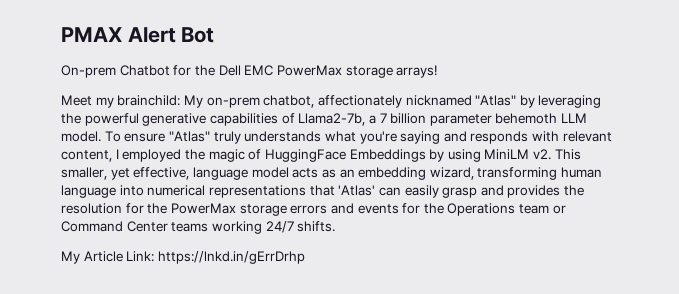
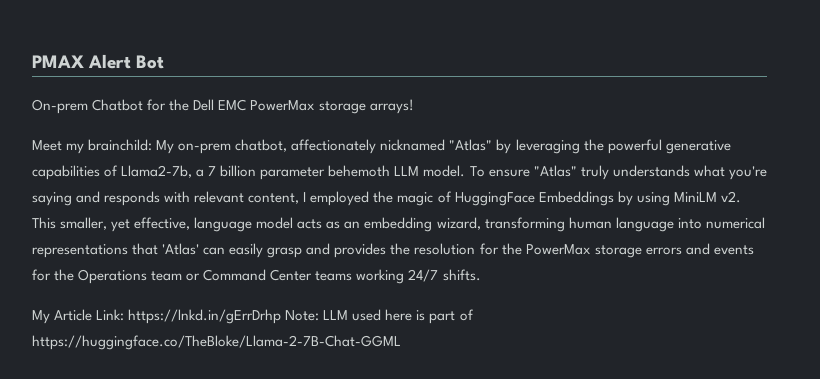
- My Article Link: https://lnkd.in/gErrDrhp
+ My Article Link: https://lnkd.in/gErrDrhp Note: LLM used here is part of https://huggingface.co/TheBloke/Llama-2-7B-Chat-GGML

